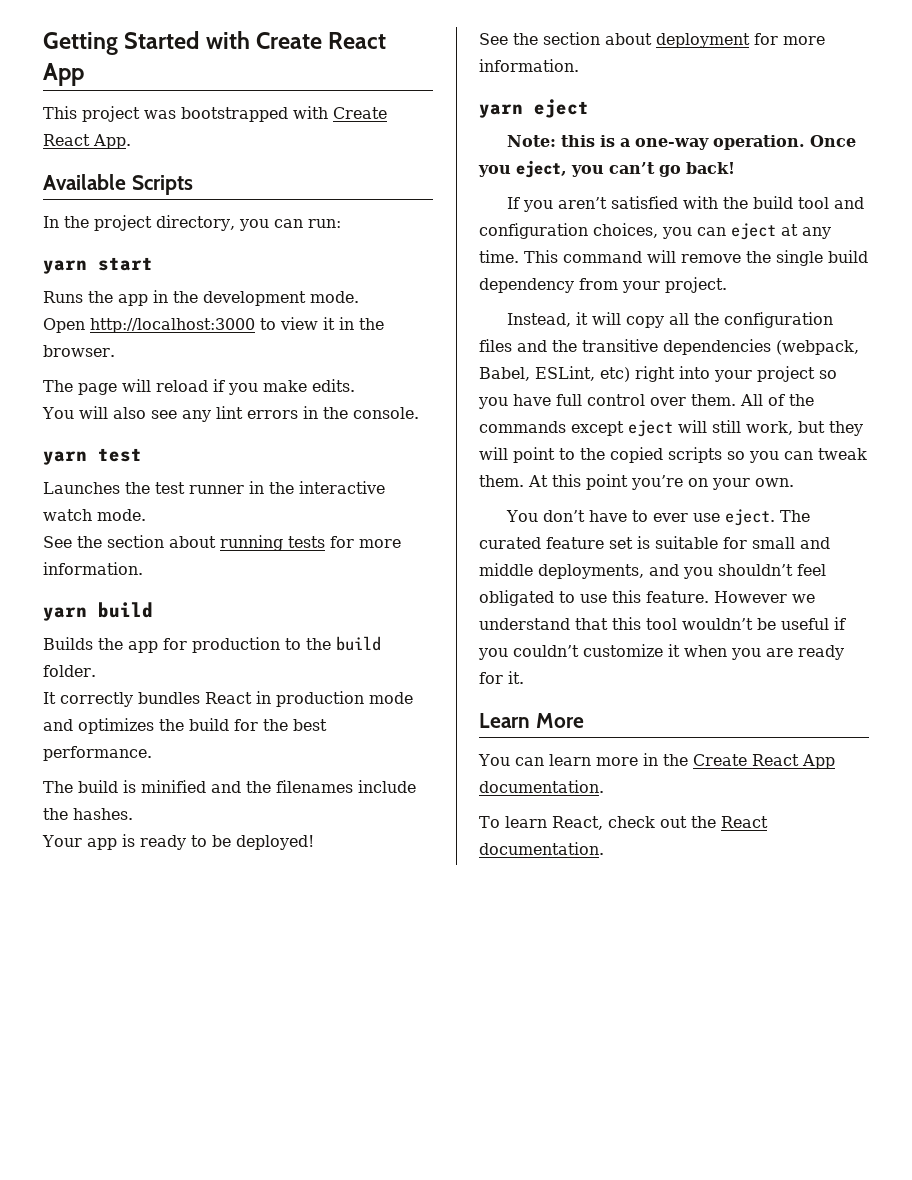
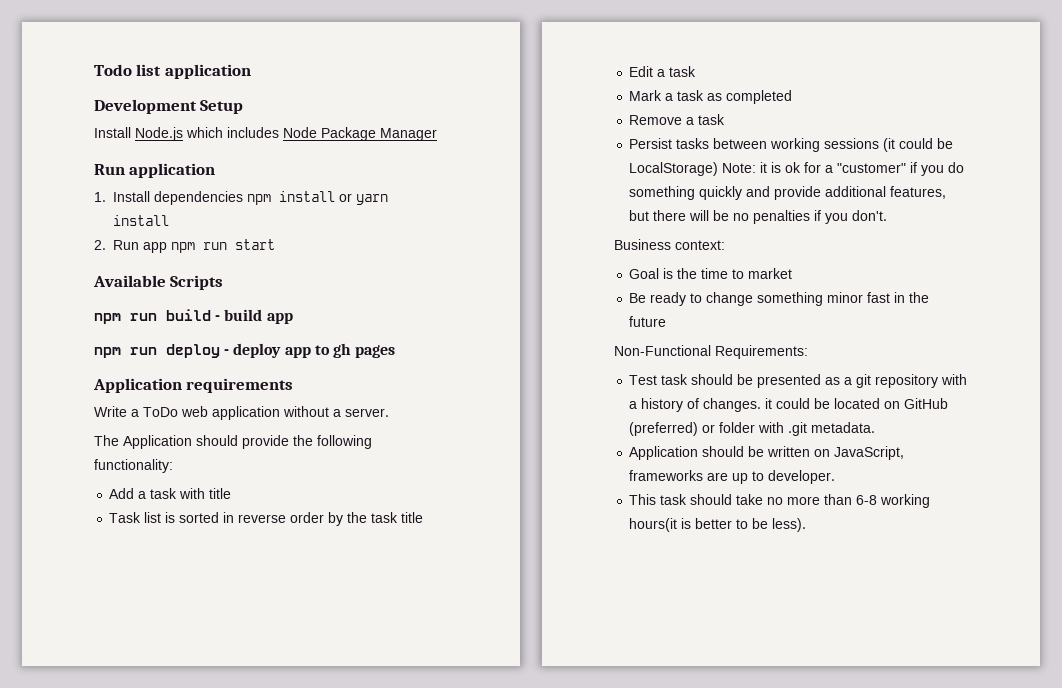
- Getting Started with Create React App
- This project was bootstrapped with Create React App.
+ Todo list application
+ Development Setup
+ Install Node.js which includes Node Package Manager
+ Run application
+ 1. Install dependencies npm install or yarn install
+ 2. Run app npm run start
  Available Scripts
- In the project directory, you can run:
- yarn start
- Runs the app in the development mode.
- Open http://localhost:3000 to view it in the browser.
- The page will reload if you make edits.
- You will also see any lint errors in the console.
- yarn test
- Launches the test runner in the interactive watch mode.
- See the section about running tests for more information.
- yarn build
- Builds the app for production to the build folder.
- It correctly bundles React in production mode and optimizes the build for the best performance.
- The build is minified and the filenames include the hashes.
- Your app is ready to be deployed!
- See the section about deployment for more information.
- yarn eject
- Note: this is a one-way operation. Once you eject, you can’t go back!
- If you aren’t satisfied with the build tool and configuration choices, you can eject at any time. This command will remove the single build dependency from your project.
- Instead, it will copy all the configuration files and the transitive dependencies (webpack, Babel, ESLint, etc) right into your project so you have full control over them. All of the commands except eject will still work, but they will point to the copied scripts so you can tweak them. At this point you’re on your own.
- You don’t have to ever use eject. The curated feature set is suitable for small and middle deployments, and you shouldn’t feel obligated to use this feature. However we understand that this tool wouldn’t be useful if you couldn’t customize it when you are ready for it.
- Learn More
- You can learn more in the Create React App documentation.
- To learn React, check out the React documentation.
+ npm run build - build app
+ npm run deploy - deploy app to gh pages
+ Application requirements
+ Write a ToDo web application without a server.
+ The Application should provide the following functionality:
+ Add a task with title
+ Task list is sorted in reverse order by the task title
+ Edit a task
+ Mark a task as completed
+ Remove a task
+ Persist tasks between working sessions (it could be LocalStorage) Note: it is ok for a "customer" if you do something quickly and provide additional features, but there will be no penalties if you don't.
+ Business context:
+ Goal is the time to market
+ Be ready to change something minor fast in the future
+ Non-Functional Requirements:
+ Test task should be presented as a git repository with a history of changes. it could be located on GitHub (preferred) or folder with .git metadata.
+ Application should be written on JavaScript, frameworks are up to developer.
+ This task should take no more than 6-8 working hours(it is better to be less).

